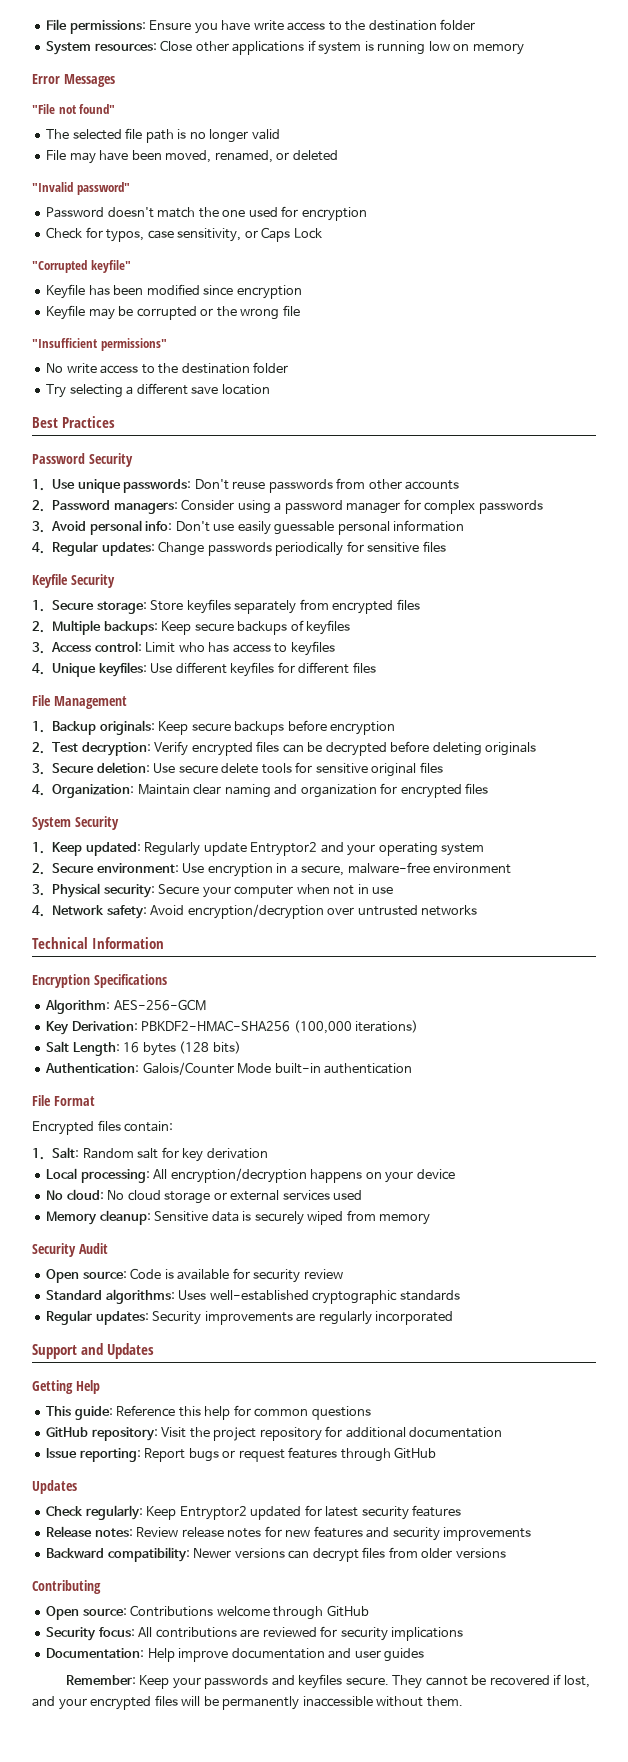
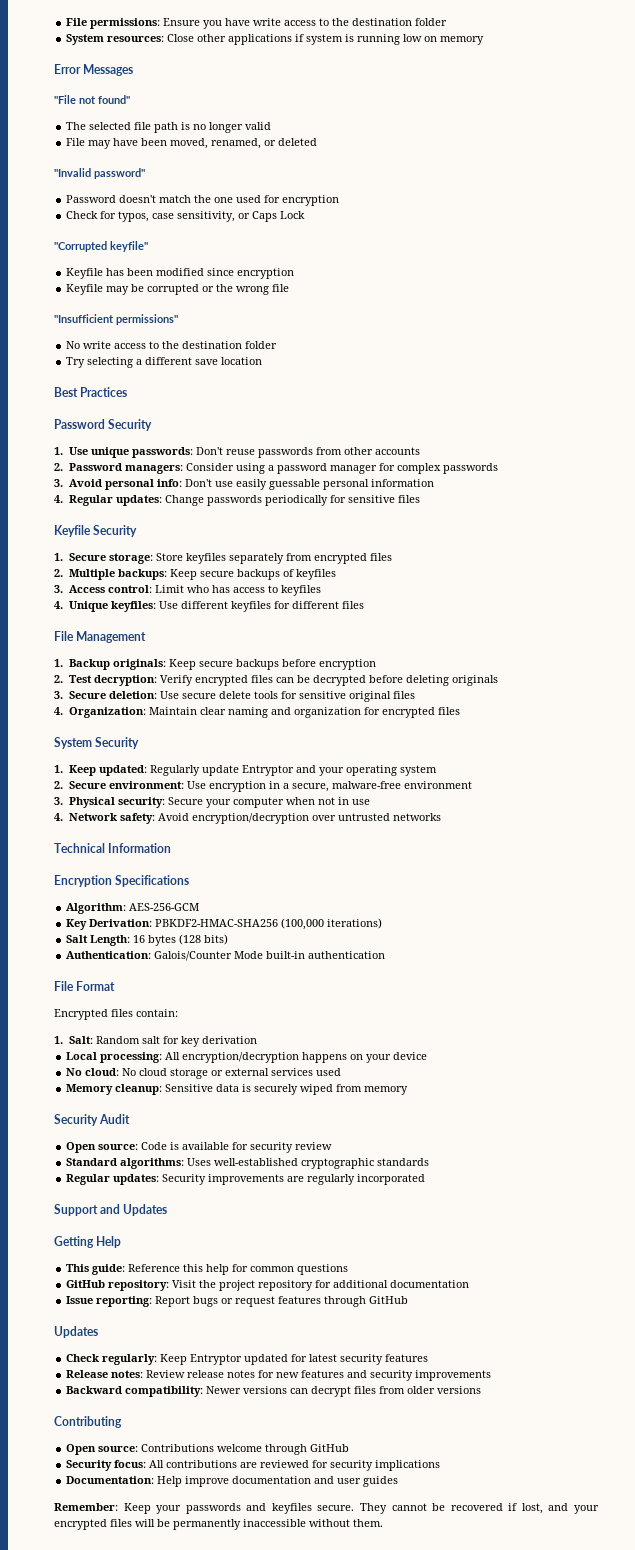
- 1. Keep updated: Regularly update Entryptor2 and your operating system
+ 1. Keep updated: Regularly update Entryptor and your operating system
- Check regularly: Keep Entryptor2 updated for latest security features
+ Check regularly: Keep Entryptor updated for latest security features

